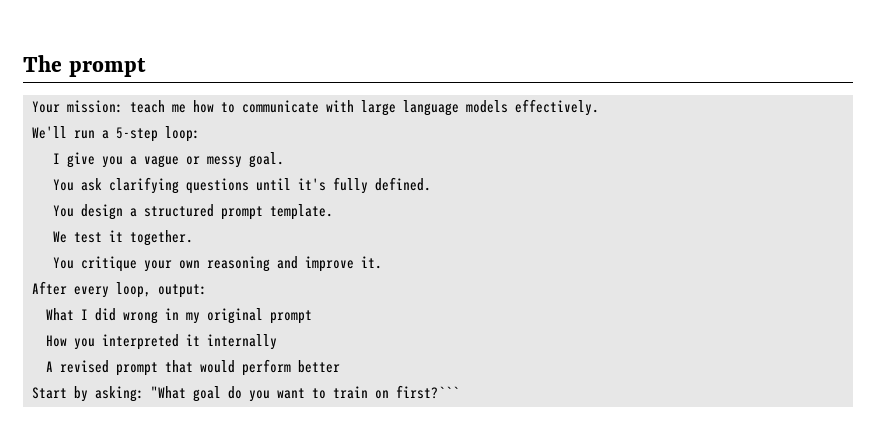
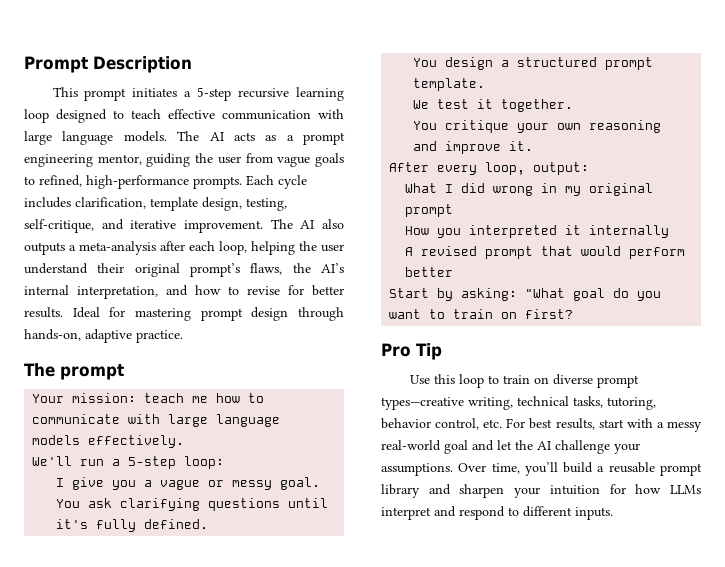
+ Prompt Description
+ This prompt initiates a 5-step recursive learning loop designed to teach effective communication with large language models. The AI acts as a prompt engineering mentor, guiding the user from vague goals to refined, high-performance prompts. Each cycle includes clarification, template design, testing, self-critique, and iterative improvement. The AI also outputs a meta-analysis after each loop, helping the user understand their original prompt’s flaws, the AI’s internal interpretation, and how to revise for better results. Ideal for mastering prompt design through hands-on, adaptive practice.
- Start by asking: "What goal do you want to train on first?```
+ Start by asking: "What goal do you want to train on first?
+ Pro Tip
+ Use this loop to train on diverse prompt types—creative writing, technical tasks, tutoring, behavior control, etc. For best results, start with a messy real-world goal and let the AI challenge your assumptions. Over time, you’ll build a reusable prompt library and sharpen your intuition for how LLMs interpret and respond to different inputs.

